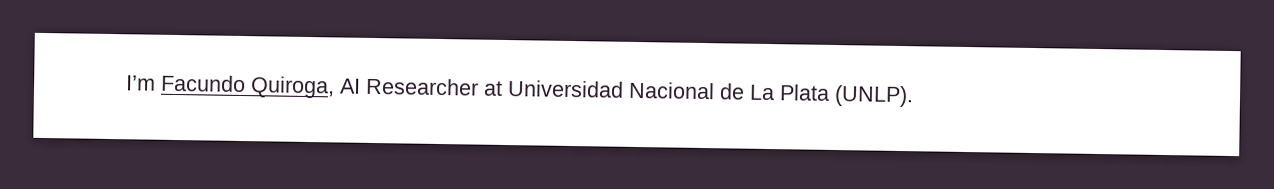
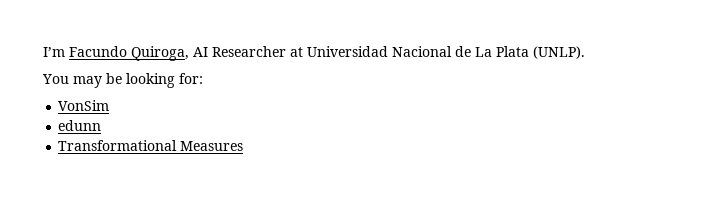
+ You may be looking for:
+ VonSim
+ edunn
+ Transformational Measures

